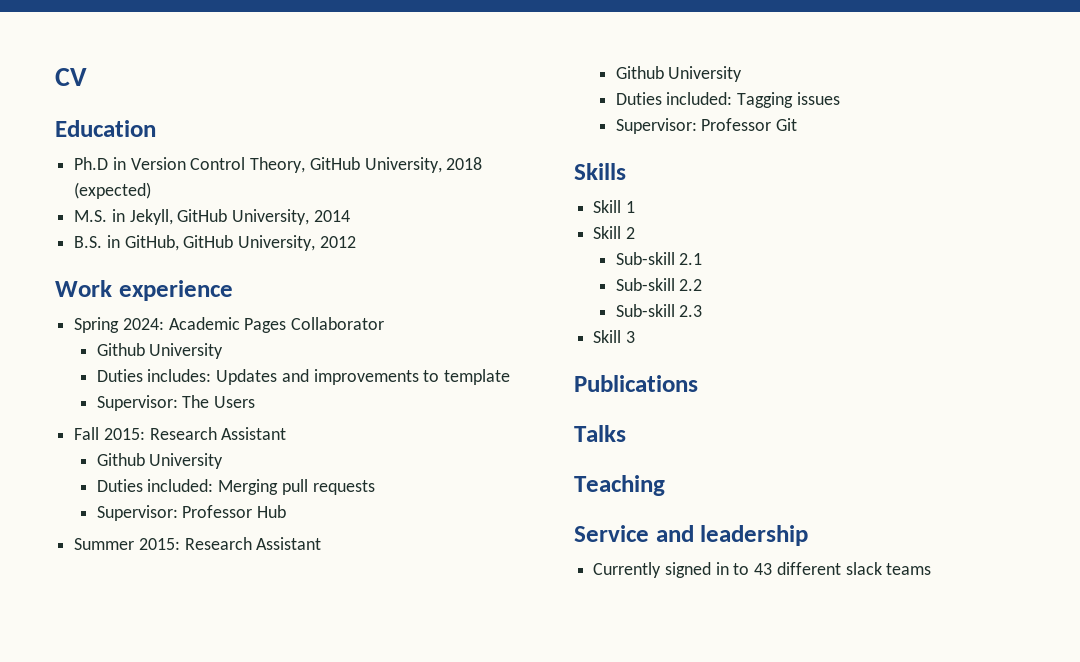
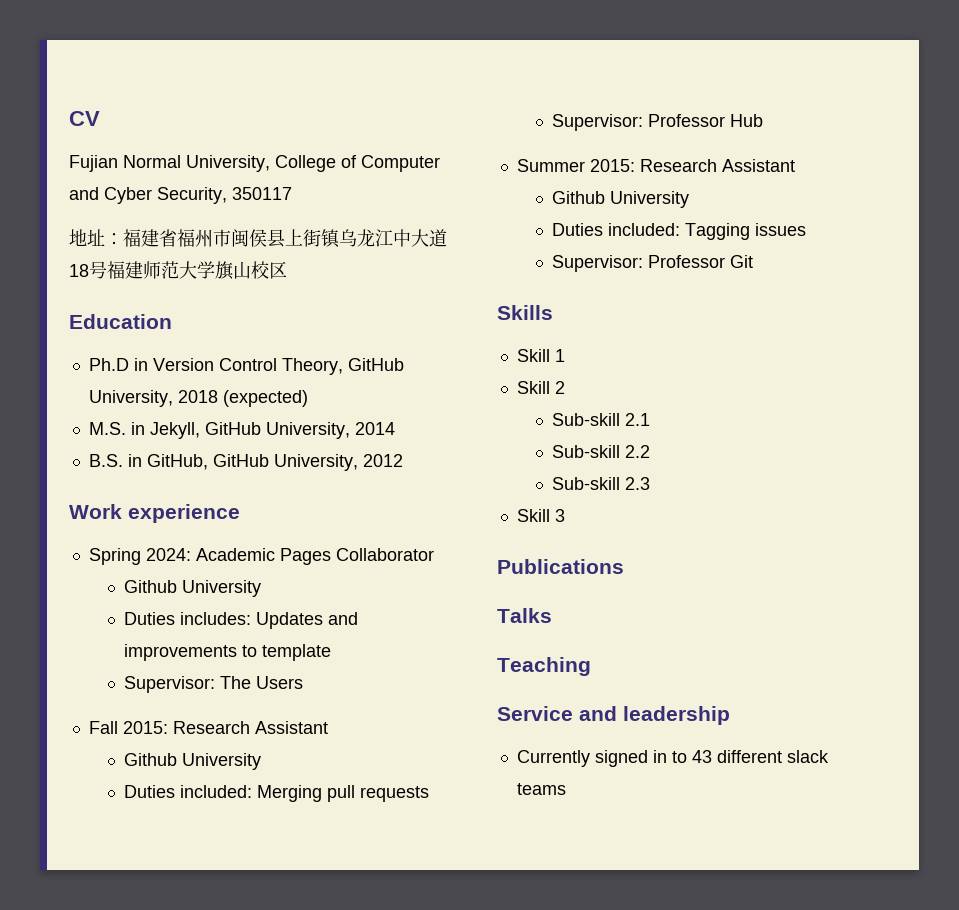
+ Fujian Normal University, College of Computer and Cyber Security, 350117
+ 地址：福建省福州市闽侯县上街镇乌龙江中大道18号福建师范大学旗山校区

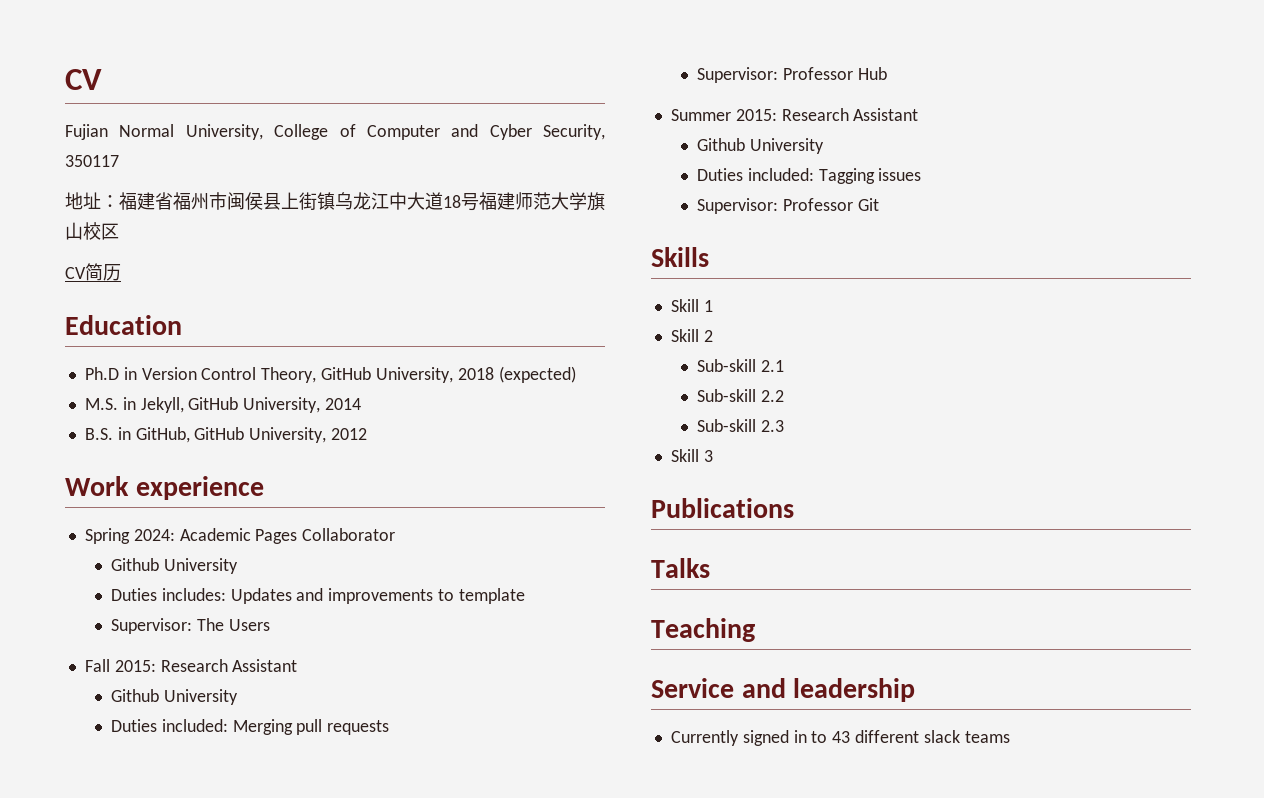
+ CV简历

